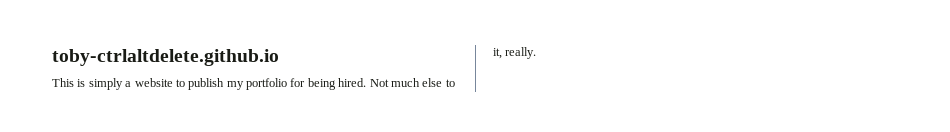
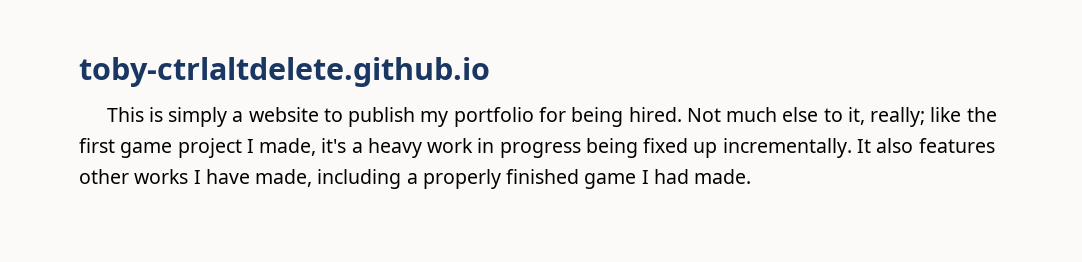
- Not much else to it, really.
+ Not much else to it, really; like the first game project I made, it's a heavy work in progress being fixed up incrementally. It also features other works I have made, including a properly finished game I had made.

